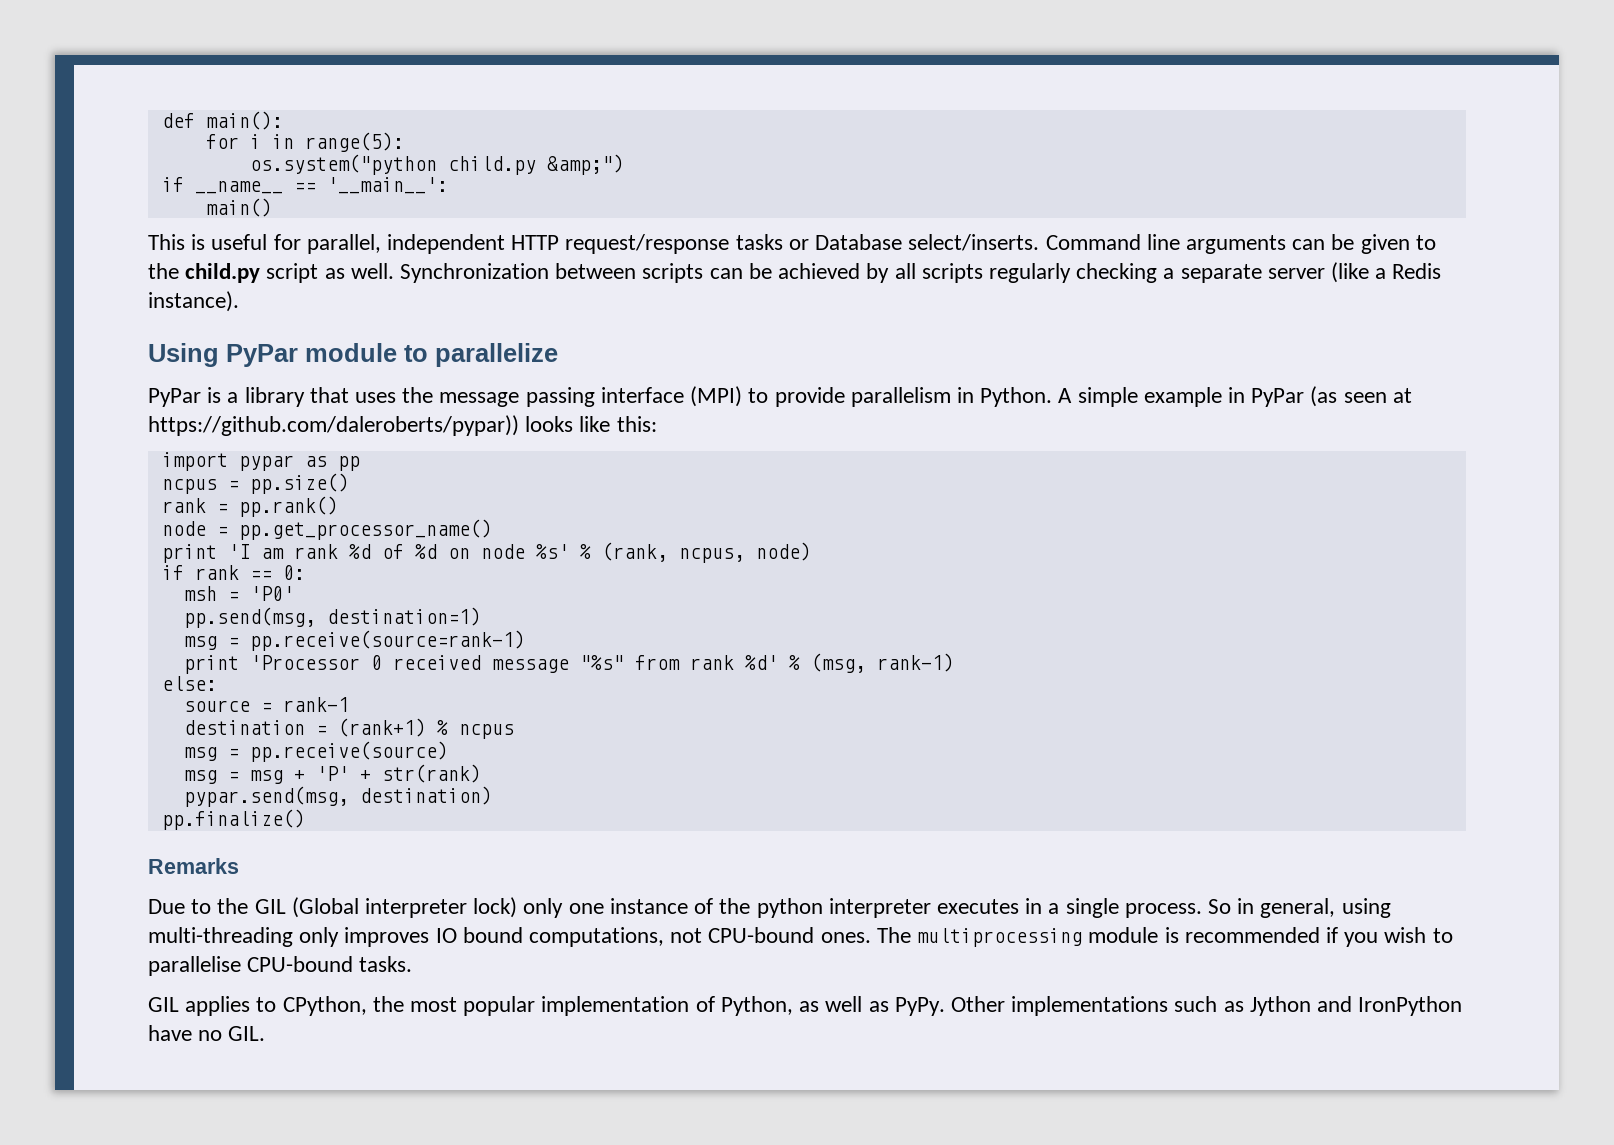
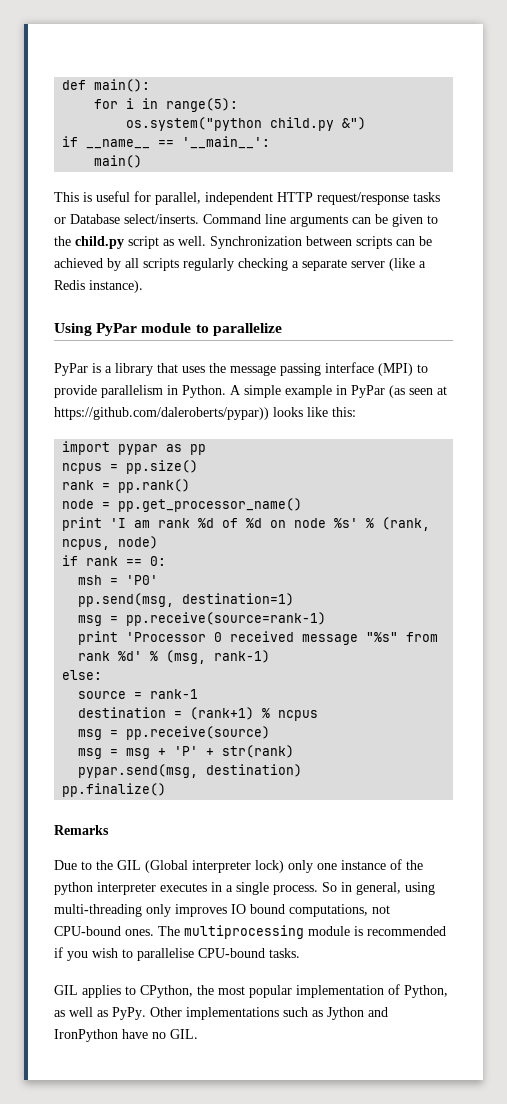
- os.system("python child.py &amp;")
+ os.system("python child.py &")

